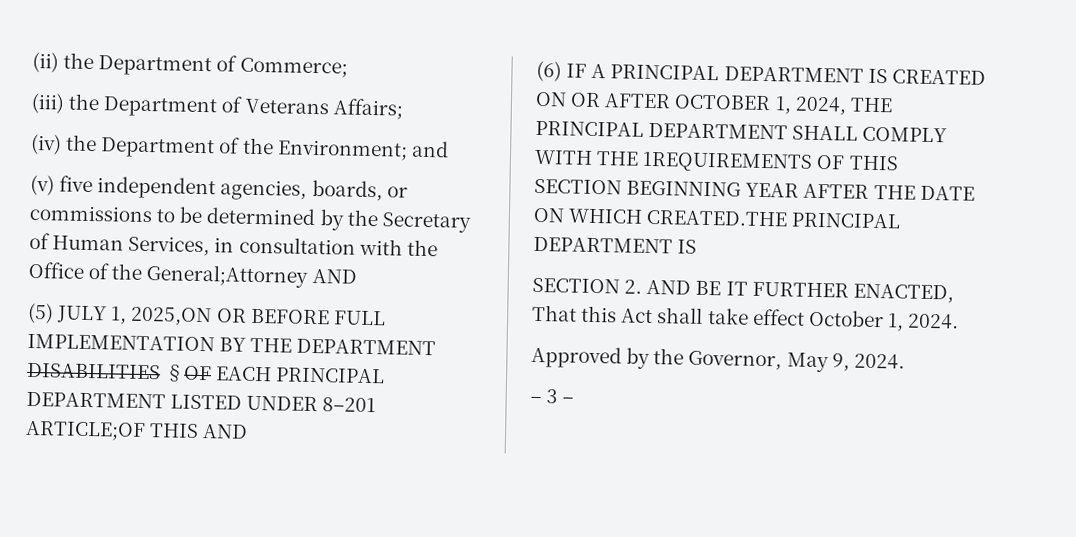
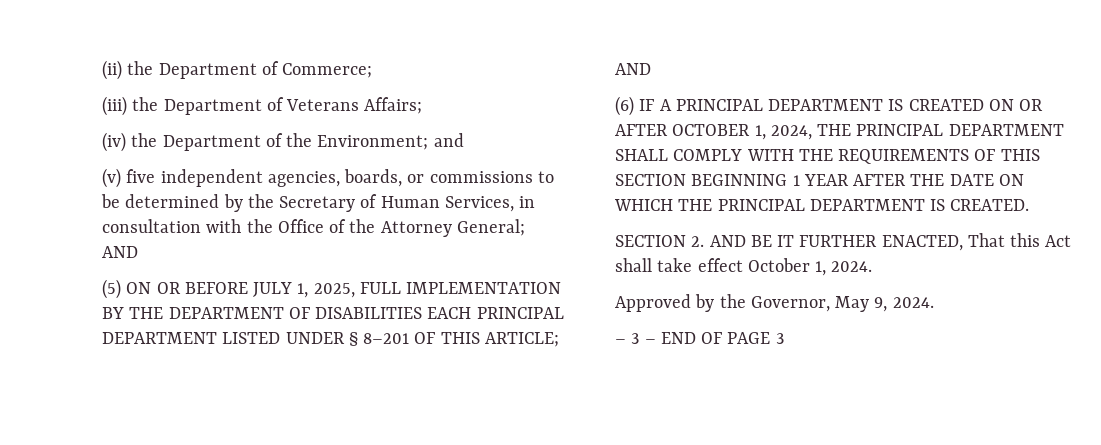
- (v) five independent agencies, boards, or commissions to be determined by the Secretary of Human Services, in consultation with the Office of the General;Attorney AND
+ (v) five independent agencies, boards, or commissions to be determined by the Secretary of Human Services, in consultation with the Office of the Attorney General; AND
- (5) JULY 1, 2025,ON OR BEFORE FULL IMPLEMENTATION BY THE DEPARTMENT DISABILITIES §OF EACH PRINCIPAL DEPARTMENT LISTED UNDER 8–201 ARTICLE;OF THIS AND
+ (5) ON OR BEFORE JULY 1, 2025, FULL IMPLEMENTATION BY THE DEPARTMENT OF DISABILITIES EACH PRINCIPAL DEPARTMENT LISTED UNDER § 8–201 OF THIS ARTICLE; AND
- (6) IF A PRINCIPAL DEPARTMENT IS CREATED ON OR AFTER OCTOBER 1, 2024, THE PRINCIPAL DEPARTMENT SHALL COMPLY WITH THE 1REQUIREMENTS OF THIS SECTION BEGINNING YEAR AFTER THE DATE ON WHICH CREATED.THE PRINCIPAL DEPARTMENT IS
+ (6) IF A PRINCIPAL DEPARTMENT IS CREATED ON OR AFTER OCTOBER 1, 2024, THE PRINCIPAL DEPARTMENT SHALL COMPLY WITH THE REQUIREMENTS OF THIS SECTION BEGINNING 1 YEAR AFTER THE DATE ON WHICH THE PRINCIPAL DEPARTMENT IS CREATED.
- – 3 –
+ – 3 – END OF PAGE 3

